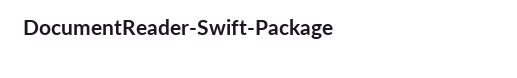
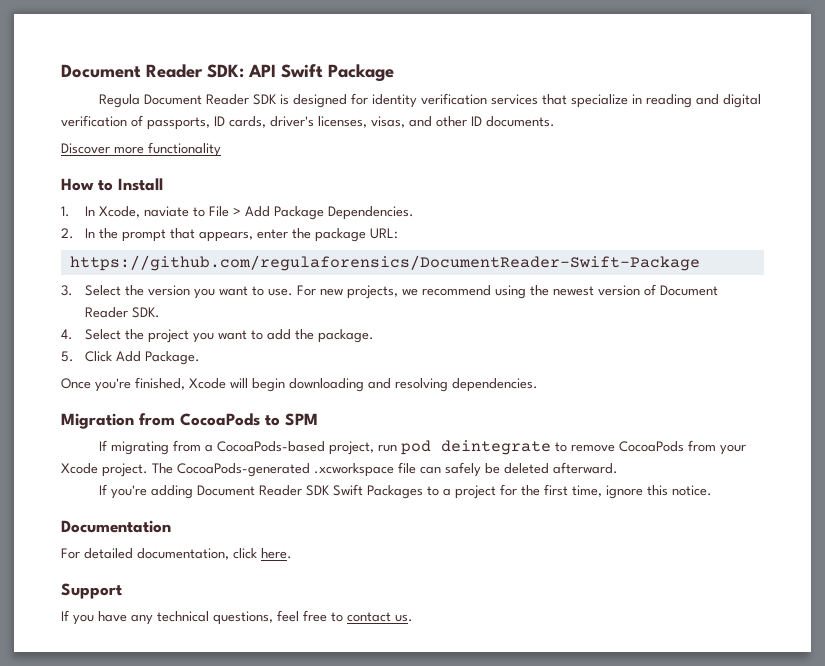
- DocumentReader-Swift-Package
+ Document Reader SDK: API Swift Package
+ Regula Document Reader SDK is designed for identity verification services that specialize in reading and digital verification of passports, ID cards, driver's licenses, visas, and other ID documents.
+ Discover more functionality
+ How to Install
+ 1. In Xcode, naviate to File > Add Package Dependencies.
+ 2. In the prompt that appears, enter the package URL:
+ https://github.com/regulaforensics/DocumentReader-Swift-Package
+ 3. Select the version you want to use. For new projects, we recommend using the newest version of Document Reader SDK.
+ 4. Select the project you want to add the package.
+ 5. Click Add Package.
+ Once you're finished, Xcode will begin downloading and resolving dependencies.
+ Migration from CocoaPods to SPM
+ If migrating from a CocoaPods-based project, run pod deintegrate to remove CocoaPods from your Xcode project. The CocoaPods-generated .xcworkspace file can safely be deleted afterward.
+ If you're adding Document Reader SDK Swift Packages to a project for the first time, ignore this notice.
+ Documentation
+ For detailed documentation, click here.
+ Support
+ If you have any technical questions, feel free to contact us.

